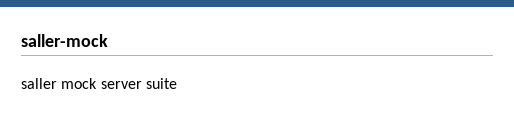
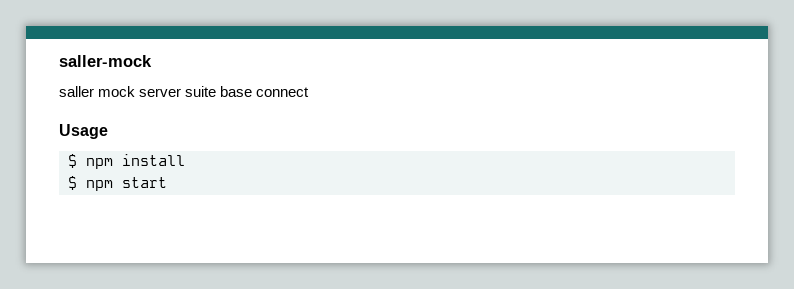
- saller mock server suite
+ saller mock server suite base connect
+ Usage
+ $ npm install
+ $ npm start

